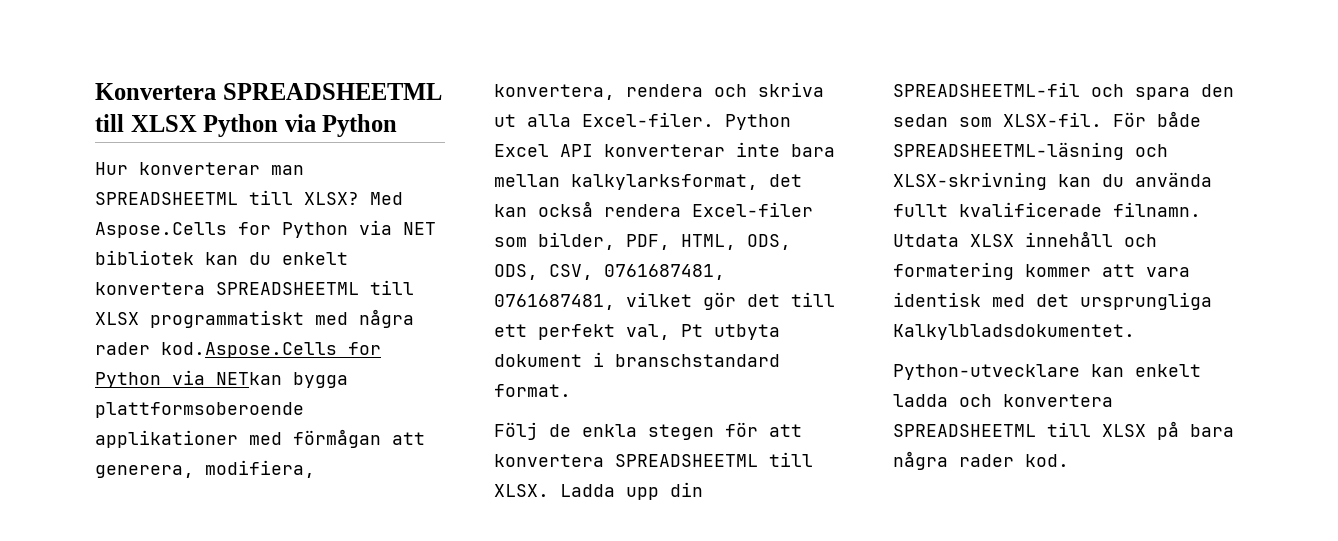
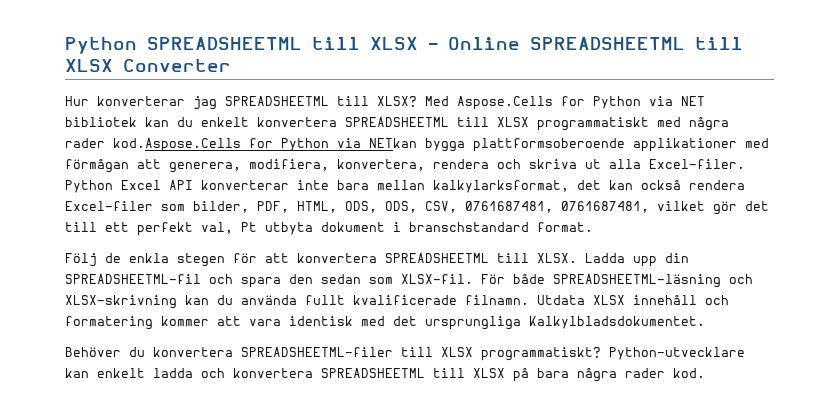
- Konvertera SPREADSHEETML till XLSX Python via Python
+ Python SPREADSHEETML till XLSX - Online SPREADSHEETML till XLSX Converter
- Hur konverterar man SPREADSHEETML till XLSX?
+ Hur konverterar jag SPREADSHEETML till XLSX?
+ Behöver du konvertera SPREADSHEETML-filer till XLSX programmatiskt?

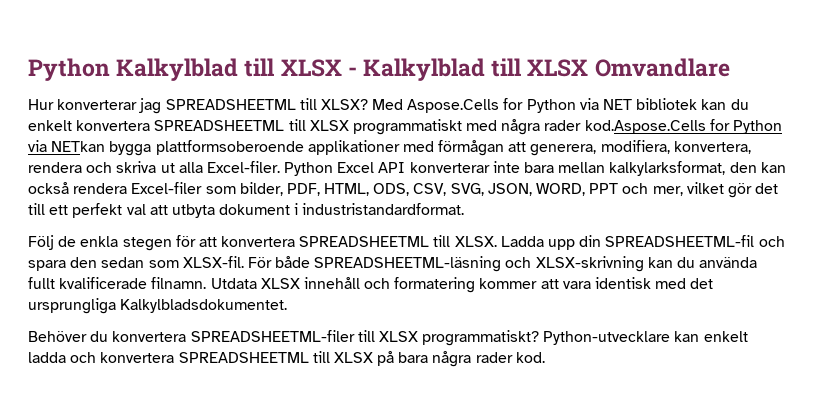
- Python SPREADSHEETML till XLSX - Online SPREADSHEETML till XLSX Converter
+ Python Kalkylblad till XLSX - Kalkylblad till XLSX Omvandlare
- Python Excel API konverterar inte bara mellan kalkylarksformat, det kan också rendera Excel-filer som bilder, PDF, HTML, ODS, ODS, CSV, 0761687481, 0761687481, vilket gör det till ett perfekt val, Pt utbyta dokument i branschstandard format.
+ Python Excel API konverterar inte bara mellan kalkylarksformat, den kan också rendera Excel-filer som bilder, PDF, HTML, ODS, CSV, SVG, JSON, WORD, PPT och mer, vilket gör det till ett perfekt val att utbyta dokument i industristandardformat.

